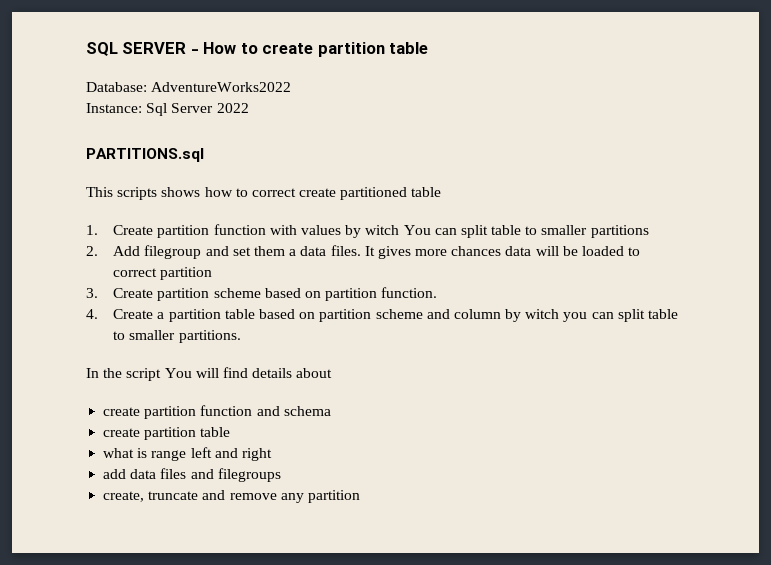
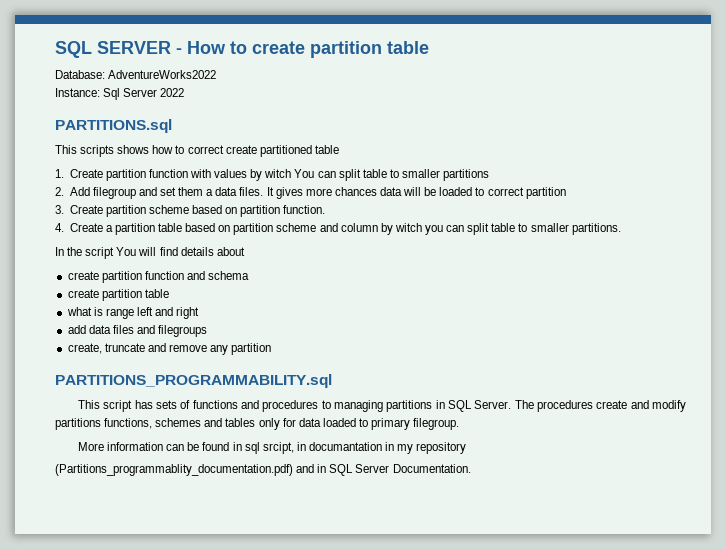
+ PARTITIONS_PROGRAMMABILITY.sql
+ This script has sets of functions and procedures to managing partitions in SQL Server. The procedures create and modify partitions functions, schemes and tables only for data loaded to primary filegroup.
+ More information can be found in sql srcipt, in documantation in my repository
+ (Partitions_programmablity_documentation.pdf) and in SQL Server Documentation.

